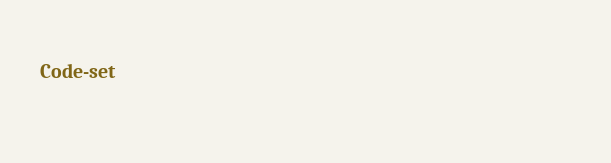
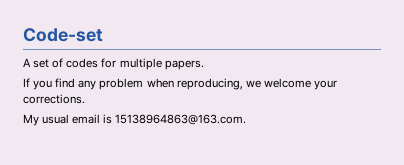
+ A set of codes for multiple papers.
+ If you find any problem when reproducing, we welcome your corrections.
+ My usual email is 15138964863@163.com.

